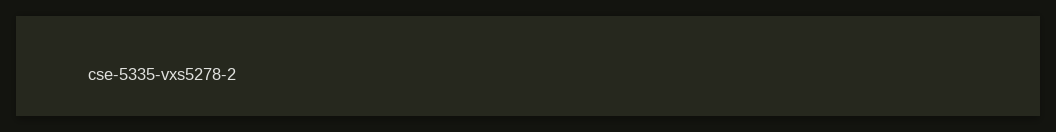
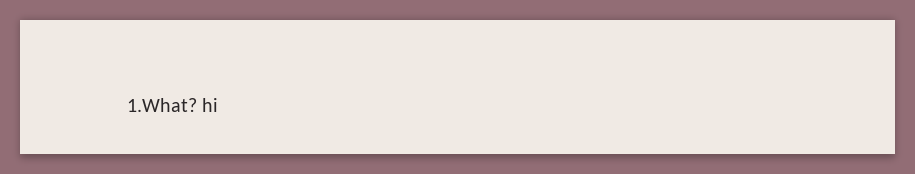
- cse-5335-vxs5278-2
+ 1.What? hi

